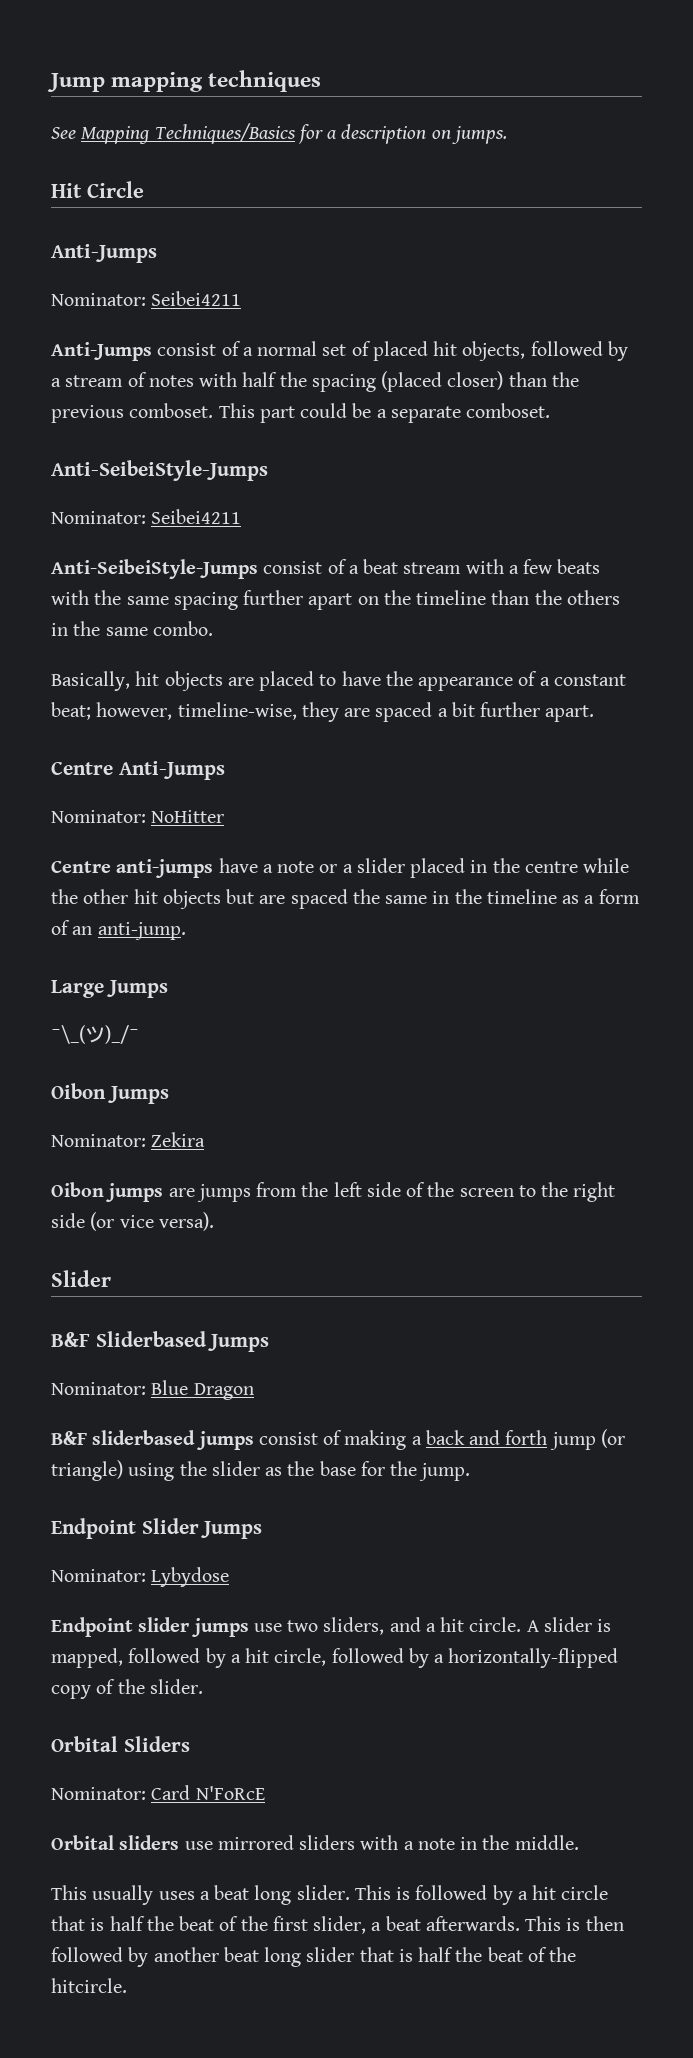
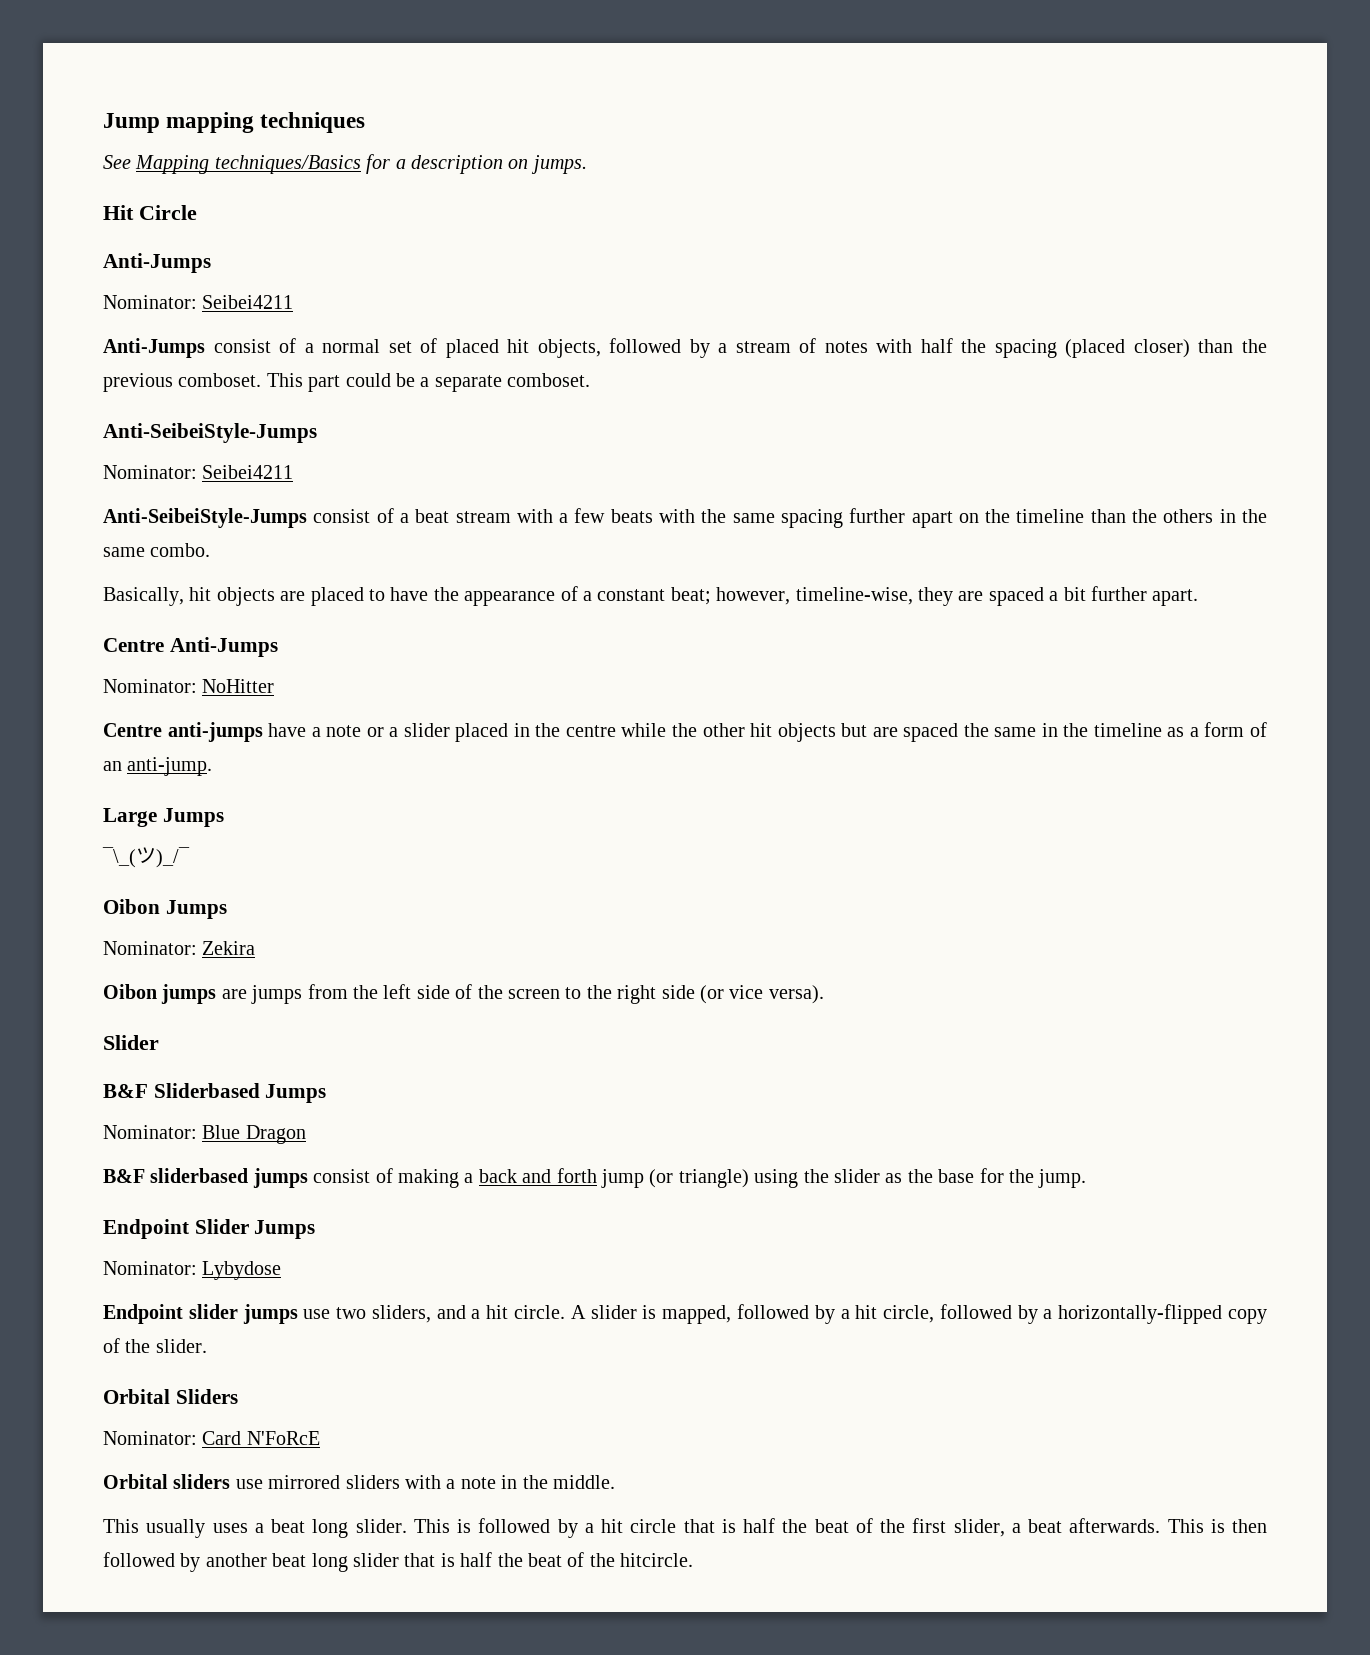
- See Mapping Techniques/Basics for a description on jumps.
+ See Mapping techniques/Basics for a description on jumps.

